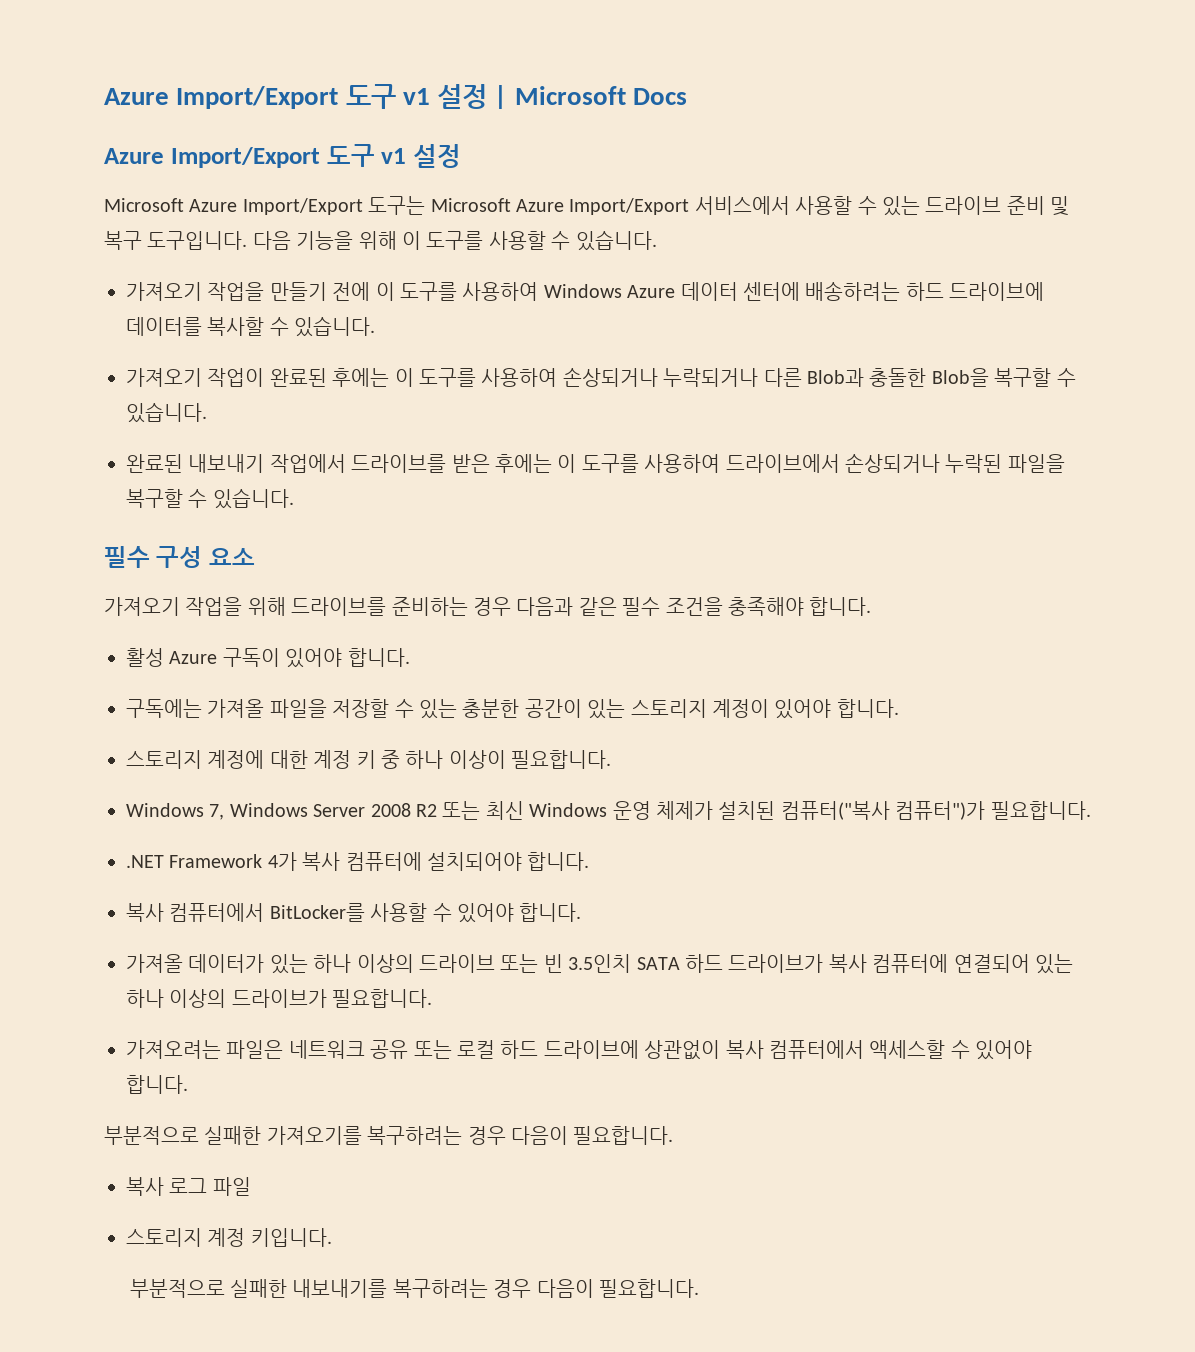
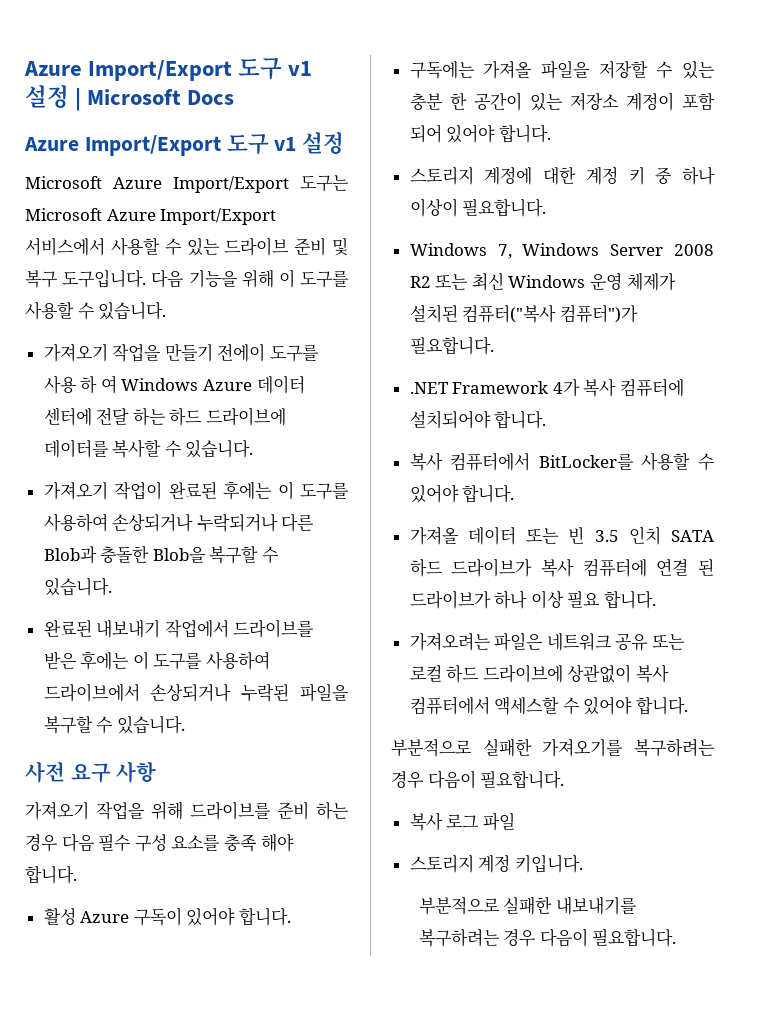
- 가져오기 작업을 만들기 전에 이 도구를 사용하여 Windows Azure 데이터 센터에 배송하려는 하드 드라이브에 데이터를 복사할 수 있습니다.
+ 가져오기 작업을 만들기 전에이 도구를 사용 하 여 Windows Azure 데이터 센터에 전달 하는 하드 드라이브에 데이터를 복사할 수 있습니다.
- 필수 구성 요소
+ 사전 요구 사항
- 가져오기 작업을 위해 드라이브를 준비하는 경우 다음과 같은 필수 조건을 충족해야 합니다.
+ 가져오기 작업을 위해 드라이브를 준비 하는 경우 다음 필수 구성 요소를 충족 해야 합니다.
- 구독에는 가져올 파일을 저장할 수 있는 충분한 공간이 있는 스토리지 계정이 있어야 합니다.
+ 구독에는 가져올 파일을 저장할 수 있는 충분 한 공간이 있는 저장소 계정이 포함 되어 있어야 합니다.
- 가져올 데이터가 있는 하나 이상의 드라이브 또는 빈 3.5인치 SATA 하드 드라이브가 복사 컴퓨터에 연결되어 있는 하나 이상의 드라이브가 필요합니다.
+ 가져올 데이터 또는 빈 3.5 인치 SATA 하드 드라이브가 복사 컴퓨터에 연결 된 드라이브가 하나 이상 필요 합니다.

